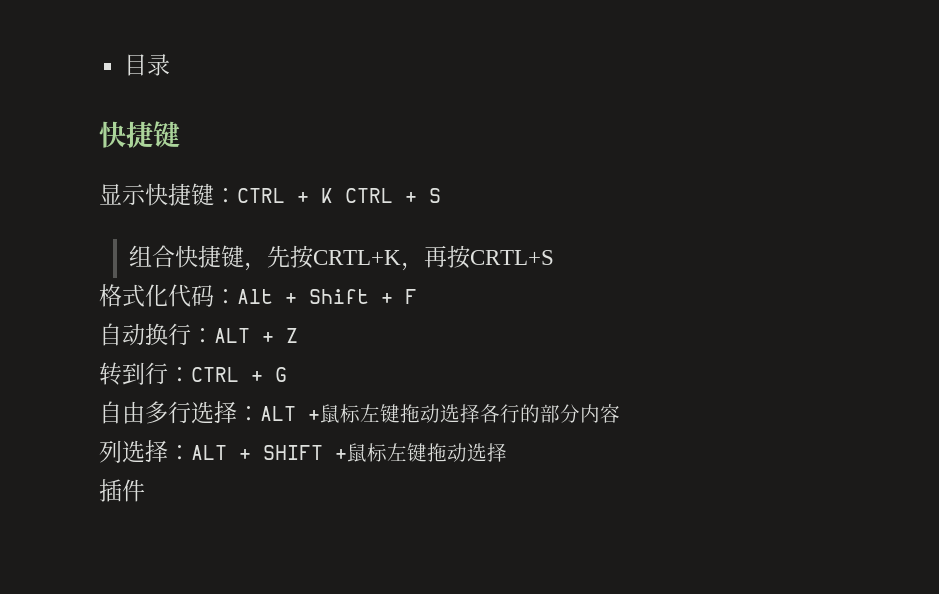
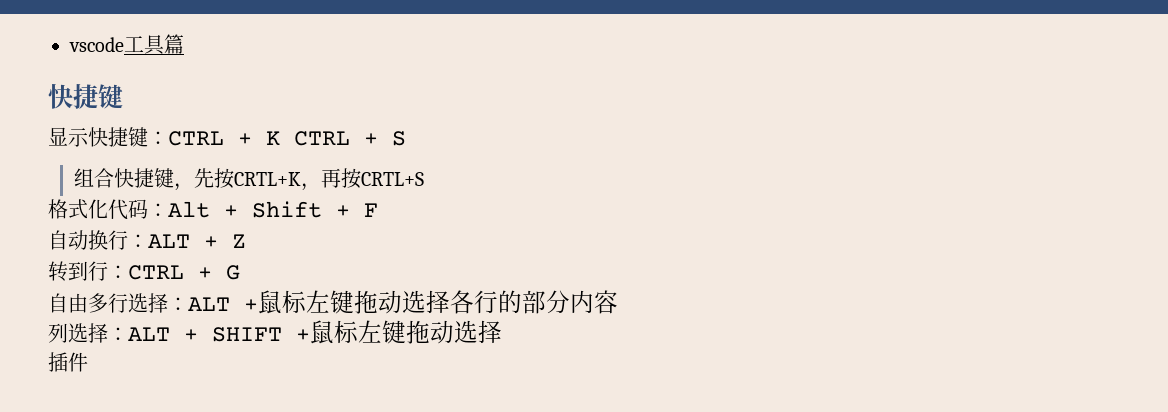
- 目录
+ vscode工具篇

